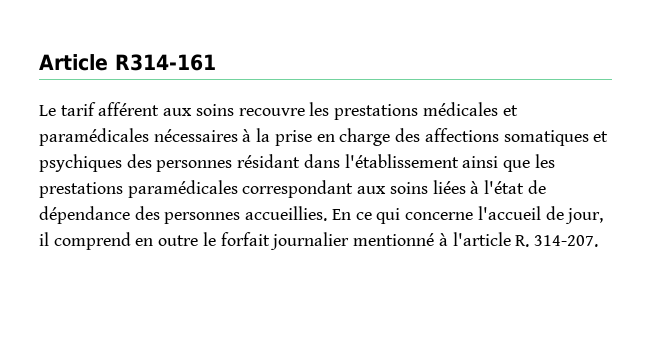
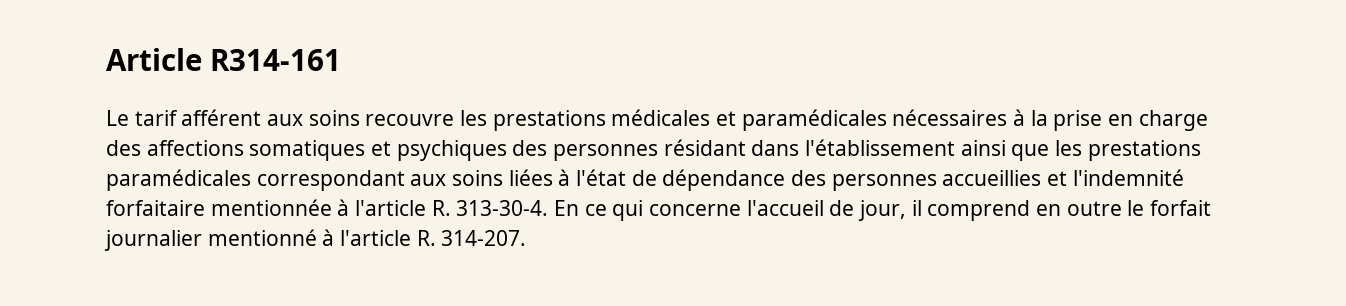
- Le tarif afférent aux soins recouvre les prestations médicales et paramédicales nécessaires à la prise en charge des affections somatiques et psychiques des personnes résidant dans l'établissement ainsi que les prestations paramédicales correspondant aux soins liées à l'état de dépendance des personnes accueillies.
+ Le tarif afférent aux soins recouvre les prestations médicales et paramédicales nécessaires à la prise en charge des affections somatiques et psychiques des personnes résidant dans l'établissement ainsi que les prestations paramédicales correspondant aux soins liées à l'état de dépendance des personnes accueillies et l'indemnité forfaitaire mentionnée à l'article R. 313-30-4.

